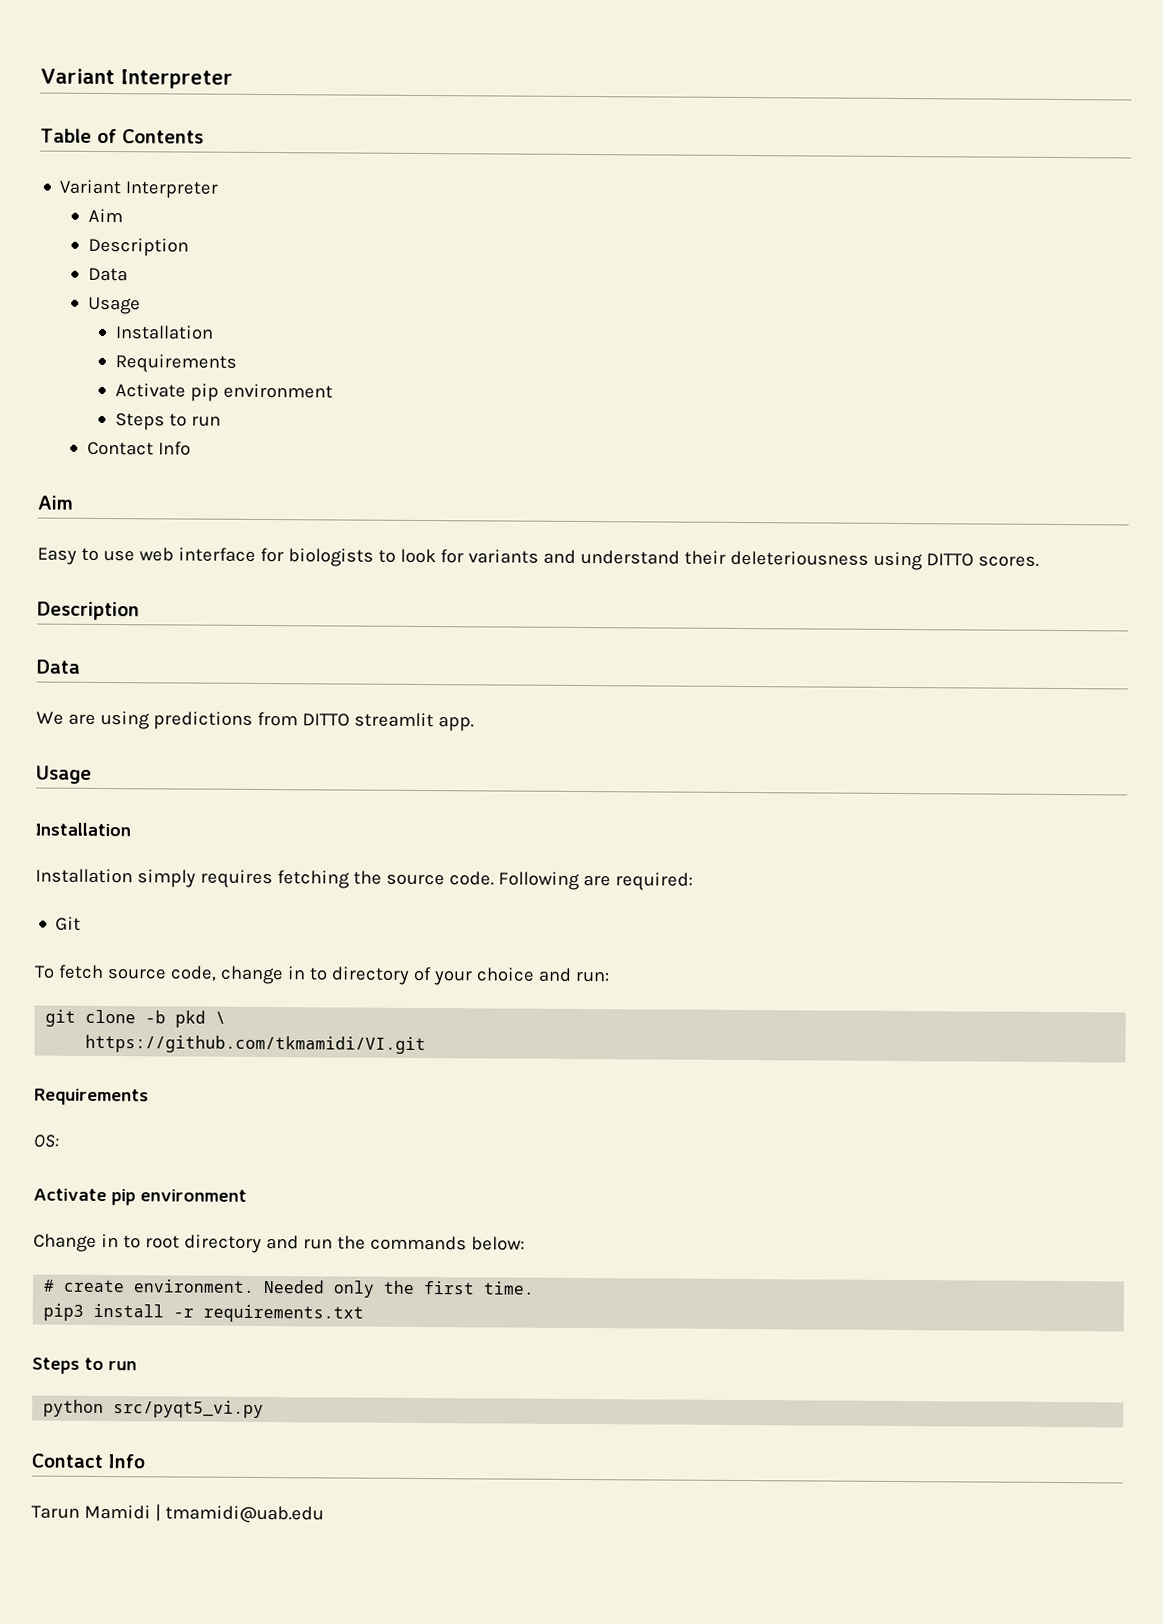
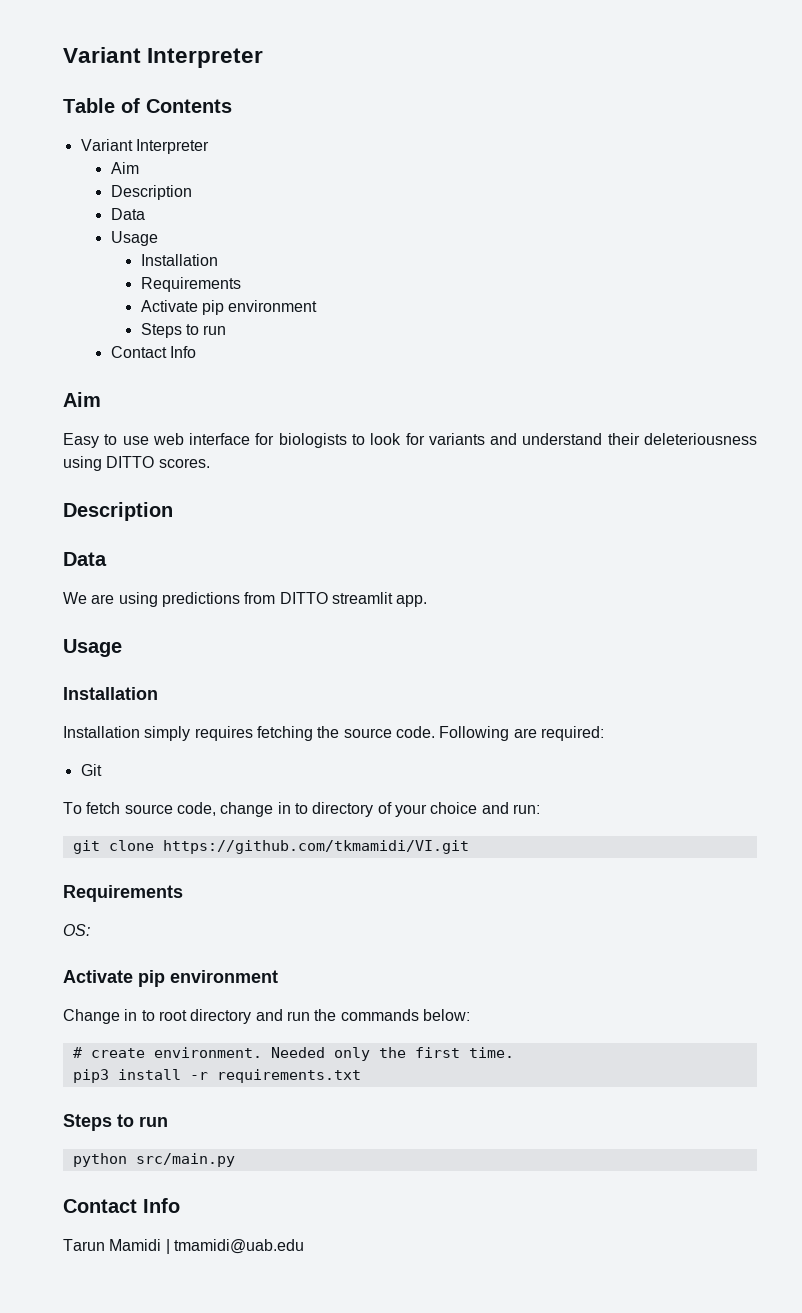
- git clone -b pkd \
- https://github.com/tkmamidi/VI.git
+ git clone https://github.com/tkmamidi/VI.git
- python src/pyqt5_vi.py
+ python src/main.py

